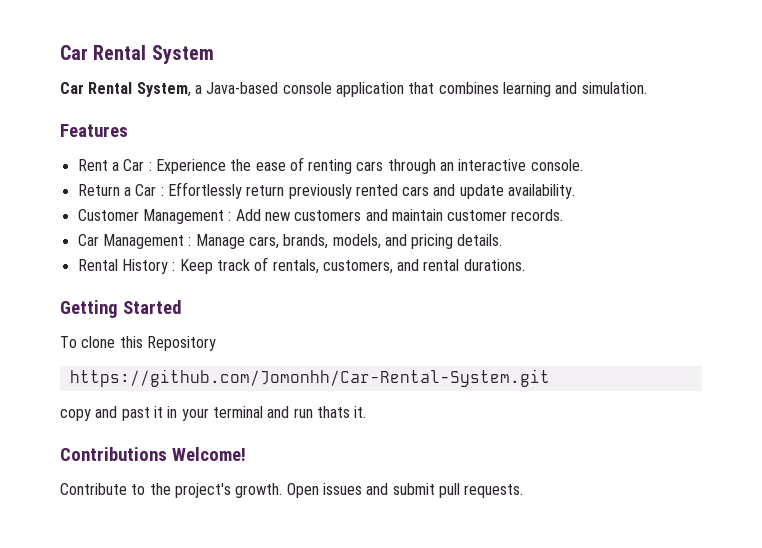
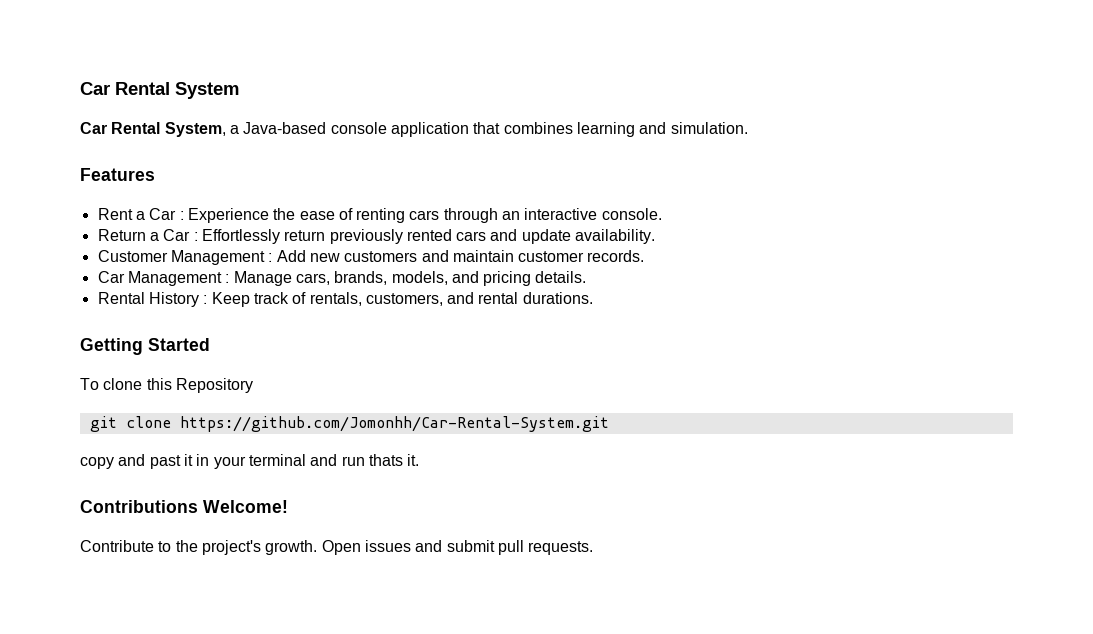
- https://github.com/Jomonhh/Car-Rental-System.git
+ git clone https://github.com/Jomonhh/Car-Rental-System.git

